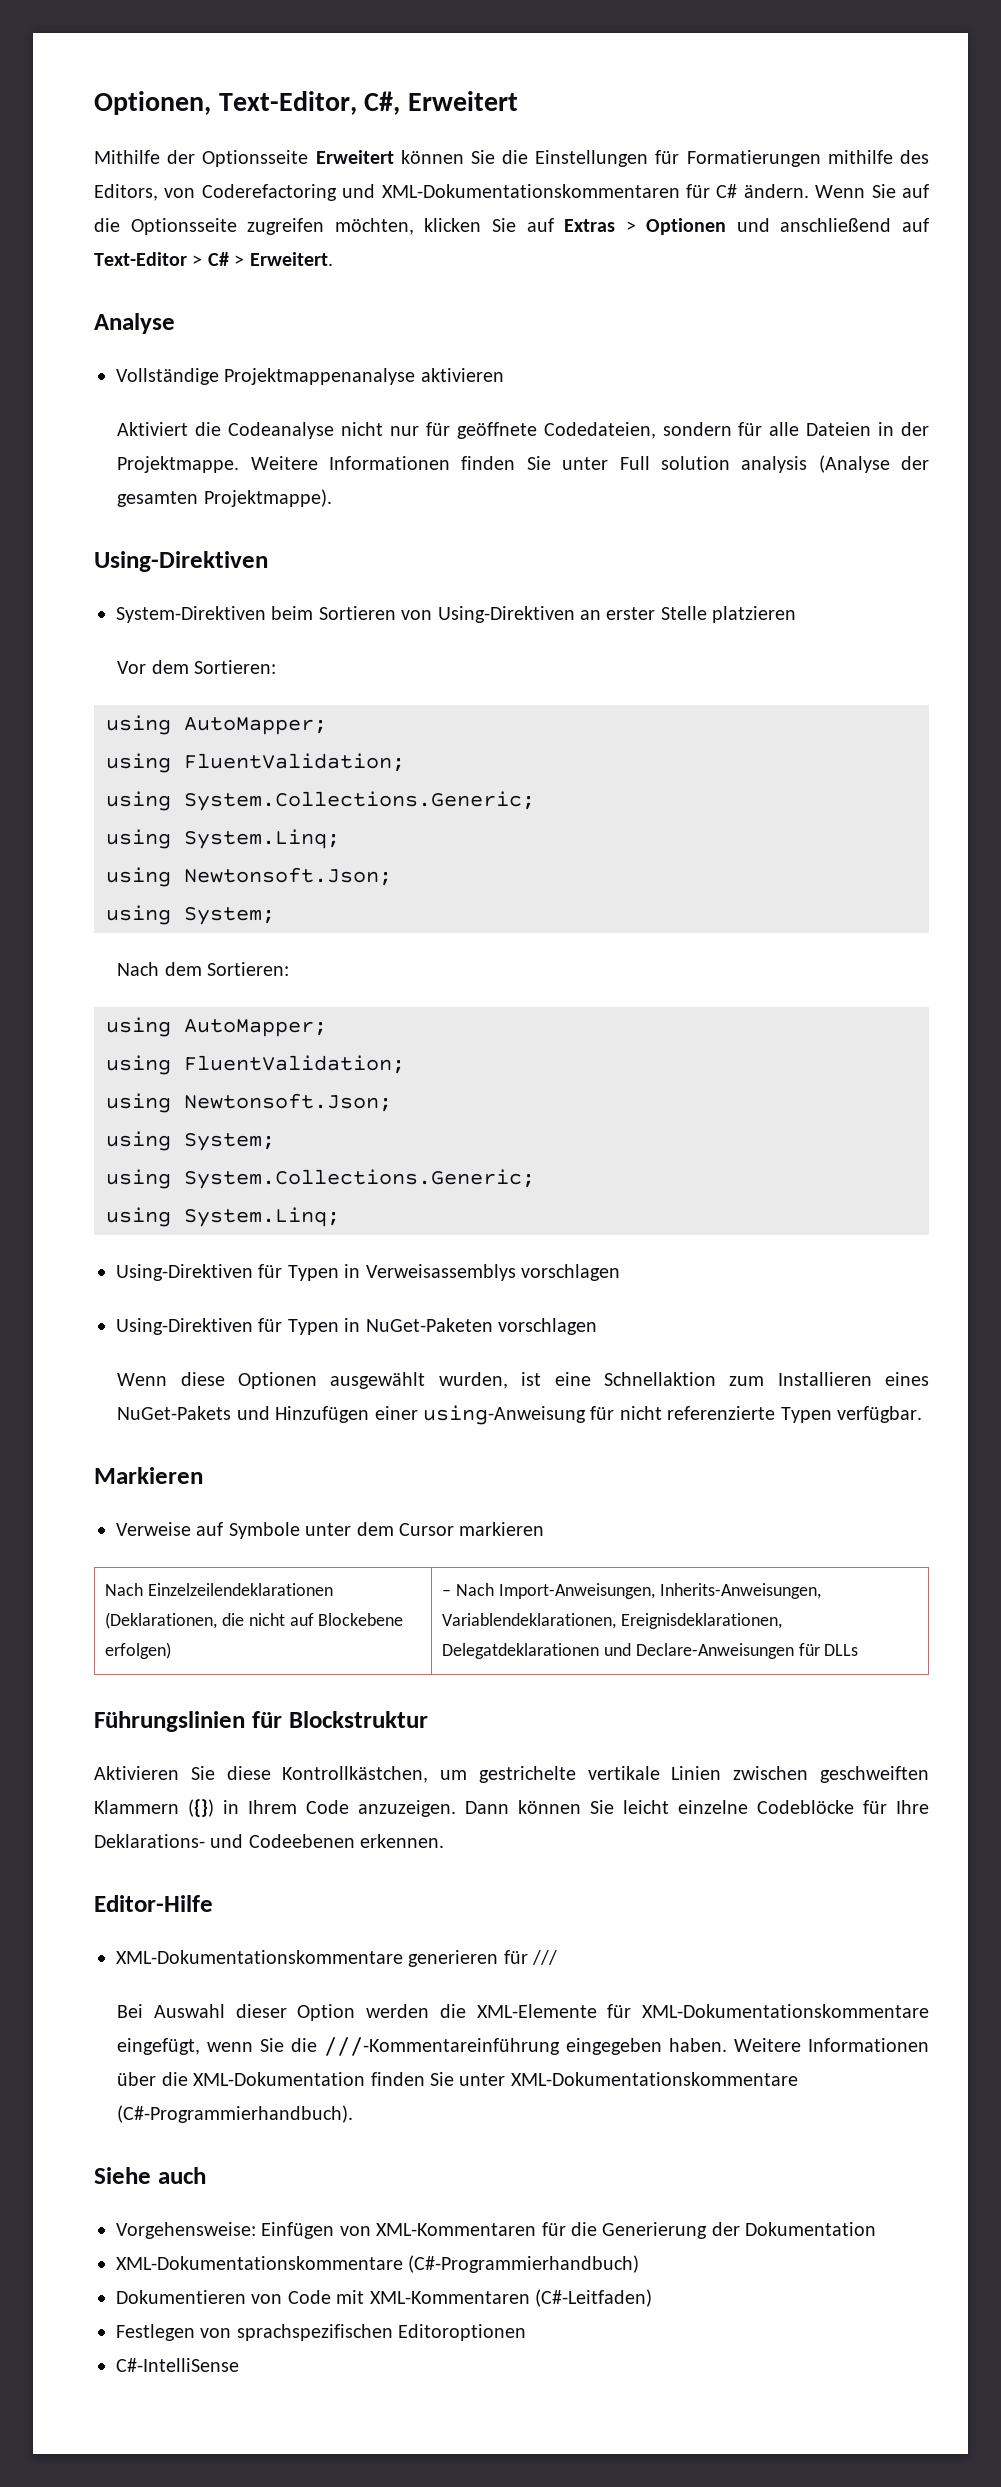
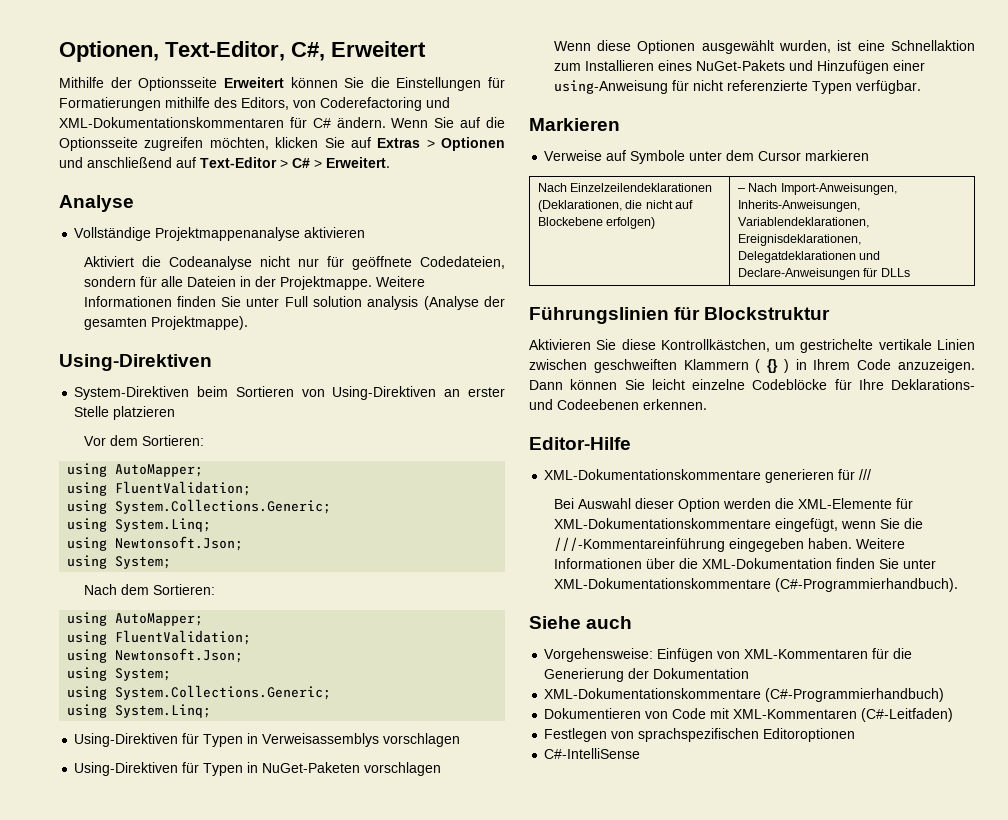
- Aktivieren Sie diese Kontrollkästchen, um gestrichelte vertikale Linien zwischen geschweiften Klammern ({}) in Ihrem Code anzuzeigen.
+ Aktivieren Sie diese Kontrollkästchen, um gestrichelte vertikale Linien zwischen geschweiften Klammern ( {} ) in Ihrem Code anzuzeigen.

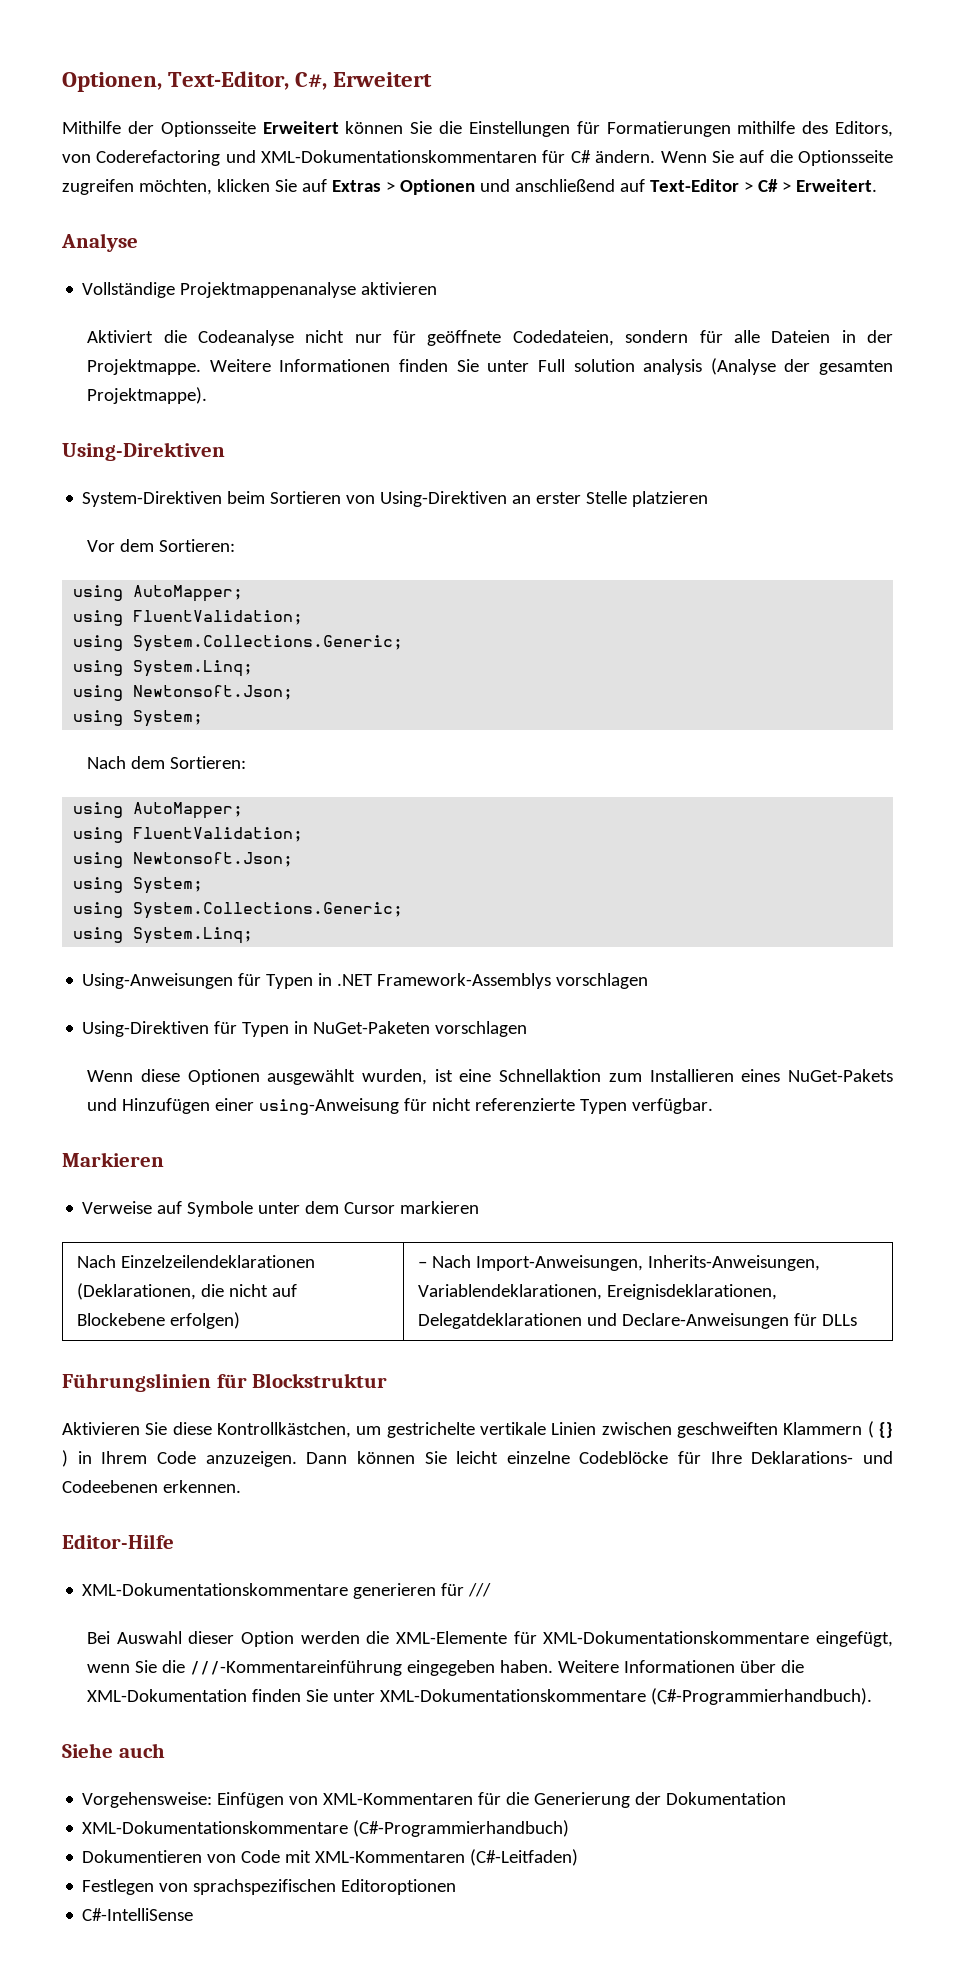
- Using-Direktiven für Typen in Verweisassemblys vorschlagen
+ Using-Anweisungen für Typen in .NET Framework-Assemblys vorschlagen

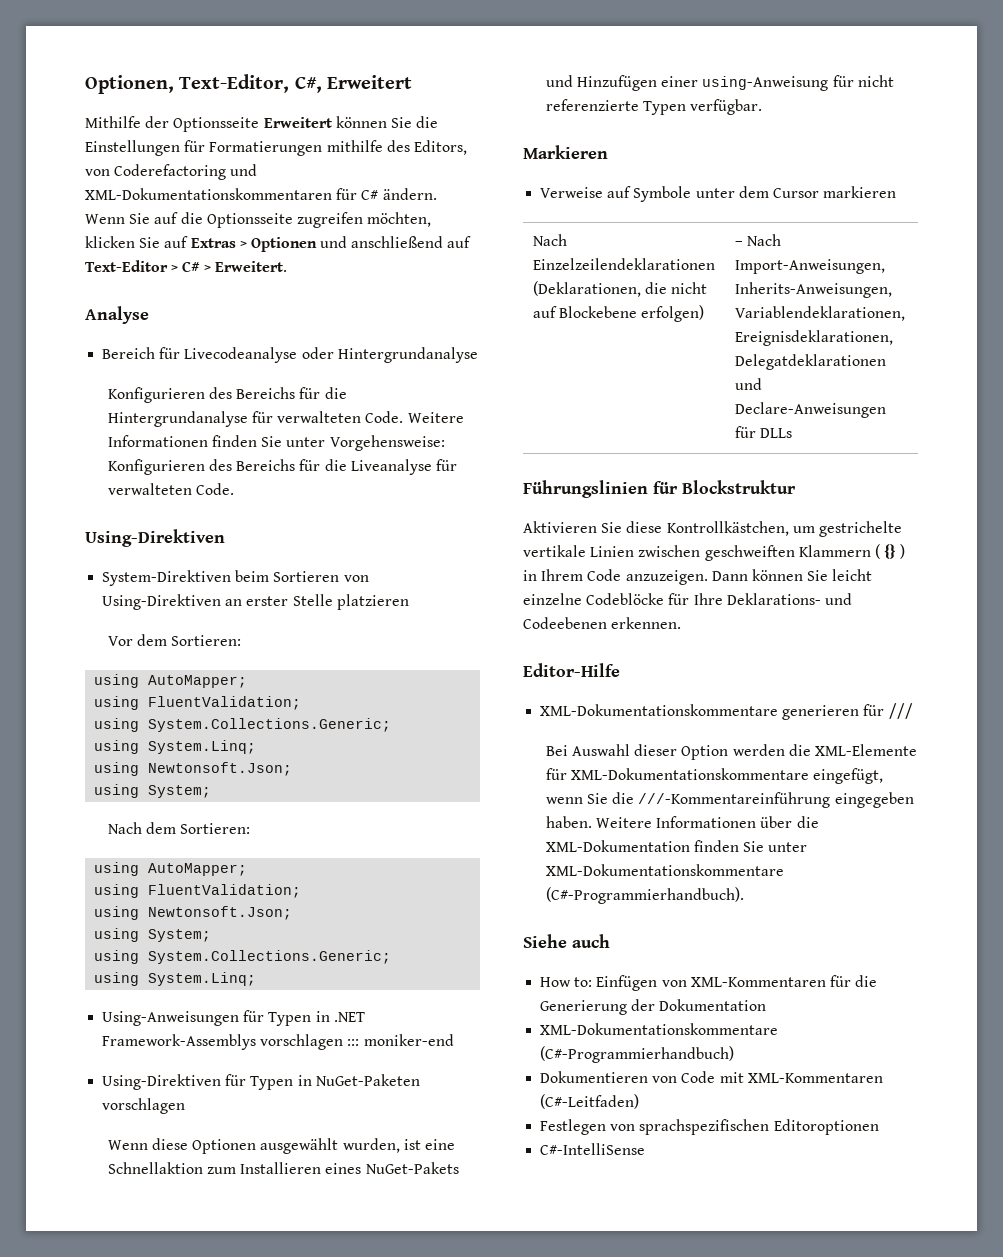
- Vollständige Projektmappenanalyse aktivieren
- Aktiviert die Codeanalyse nicht nur für geöffnete Codedateien, sondern für alle Dateien in der Projektmappe.
+ Bereich für Livecodeanalyse oder Hintergrundanalyse
+ Konfigurieren des Bereichs für die Hintergrundanalyse für verwalteten Code.
- Weitere Informationen finden Sie unter Full solution analysis (Analyse der gesamten Projektmappe).
+ Weitere Informationen finden Sie unter Vorgehensweise: Konfigurieren des Bereichs für die Liveanalyse für verwalteten Code.
- Using-Anweisungen für Typen in .NET Framework-Assemblys vorschlagen
+ Using-Anweisungen für Typen in .NET Framework-Assemblys vorschlagen ::: moniker-end
- Vorgehensweise: Einfügen von XML-Kommentaren für die Generierung der Dokumentation
+ How to: Einfügen von XML-Kommentaren für die Generierung der Dokumentation

